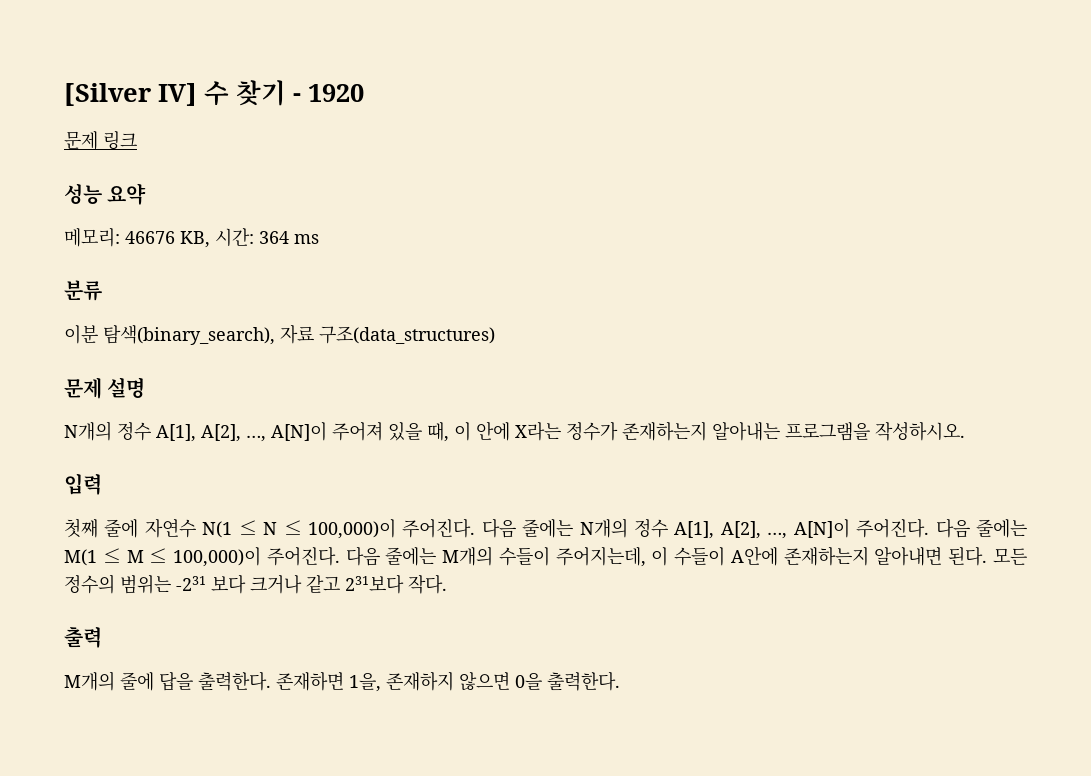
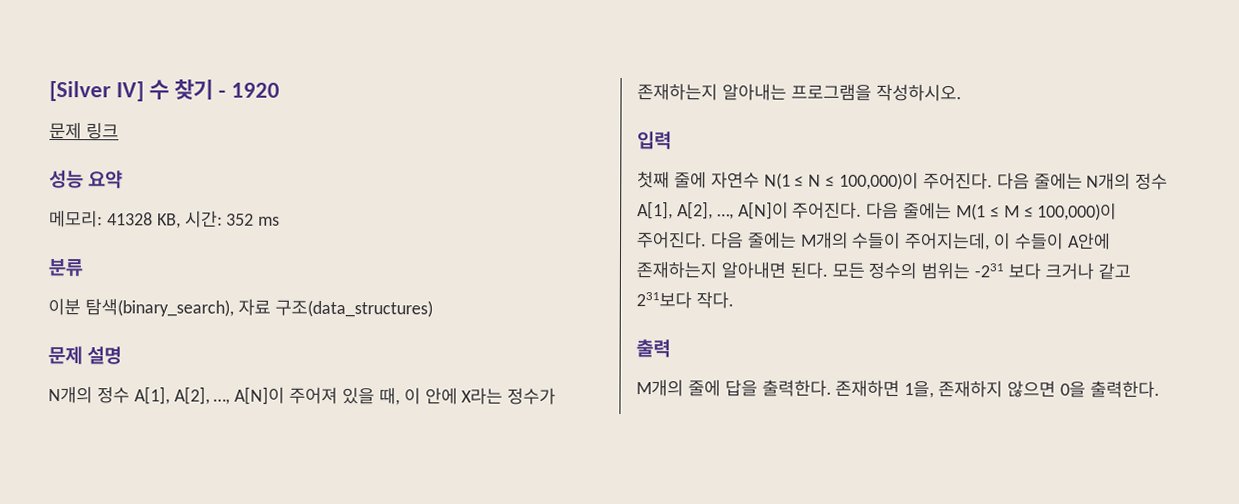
- 메모리: 46676 KB, 시간: 364 ms
+ 메모리: 41328 KB, 시간: 352 ms

